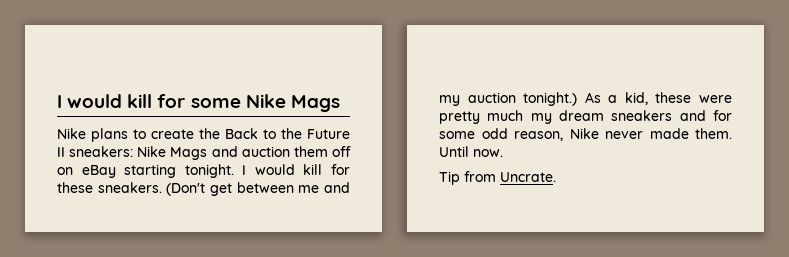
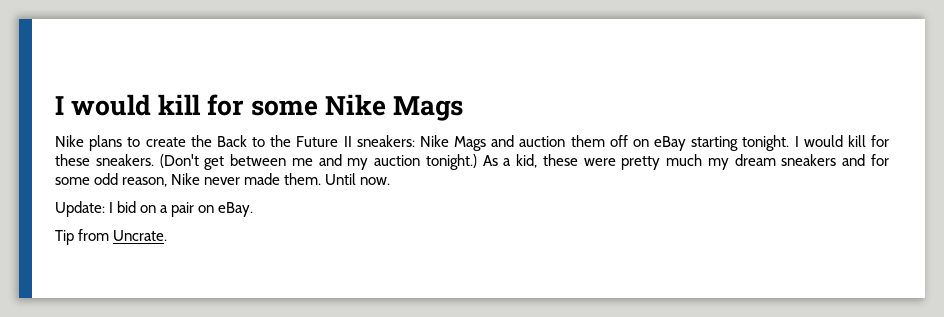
+ Update: I bid on a pair on eBay.

